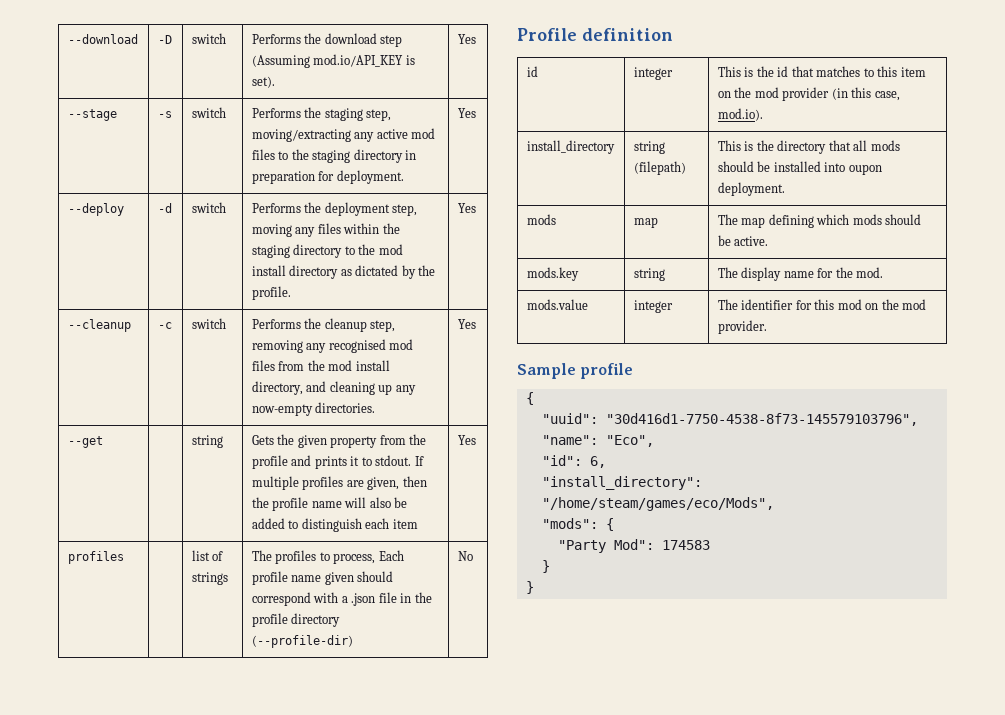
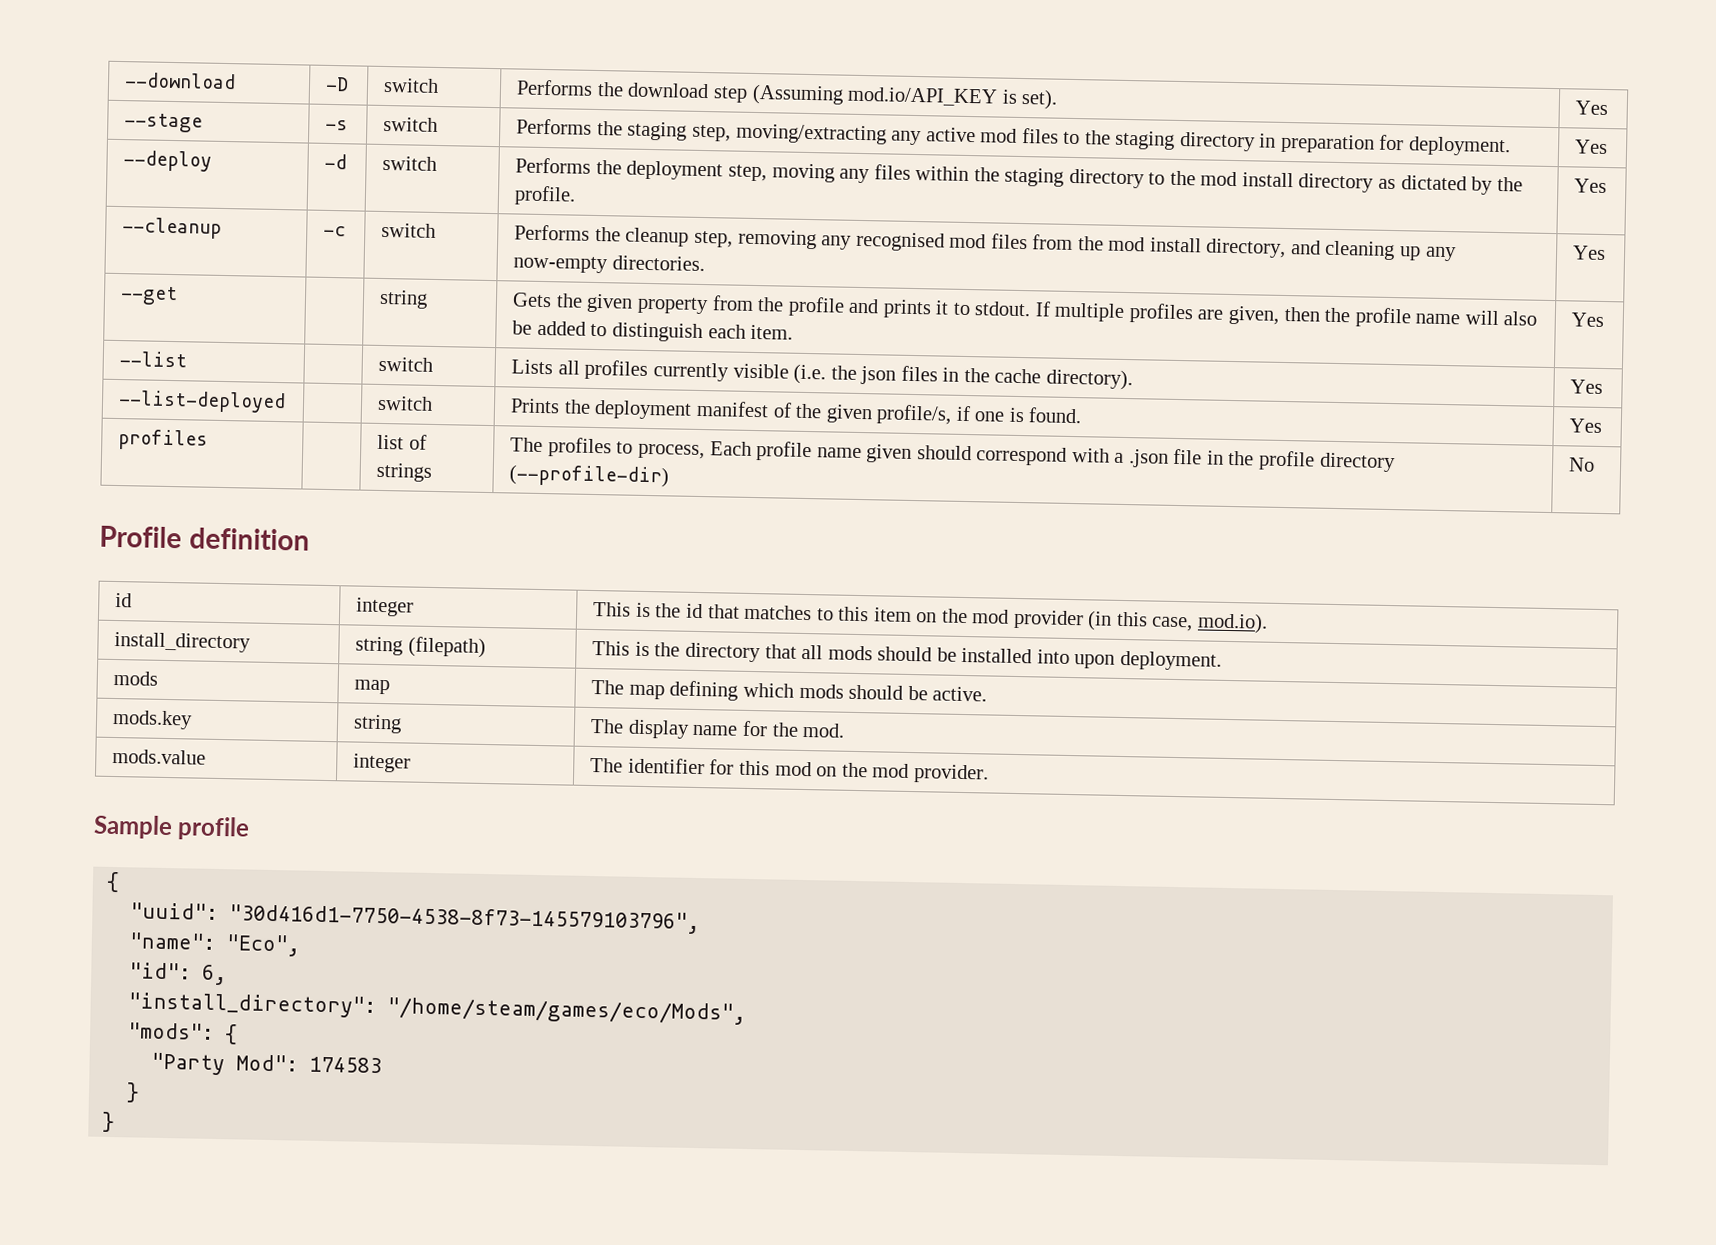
- --get | | string | Gets the given property from the profile and prints it to stdout. If multiple profiles are given, then the profile name will also be added to distinguish each item | Yes
+ --get | | string | Gets the given property from the profile and prints it to stdout. If multiple profiles are given, then the profile name will also be added to distinguish each item. | Yes
+ --list | | switch | Lists all profiles currently visible (i.e. the json files in the cache directory). | Yes
+ --list-deployed | | switch | Prints the deployment manifest of the given profile/s, if one is found. | Yes
- install_directory | string (filepath) | This is the directory that all mods should be installed into oupon deployment.
+ install_directory | string (filepath) | This is the directory that all mods should be installed into upon deployment.

